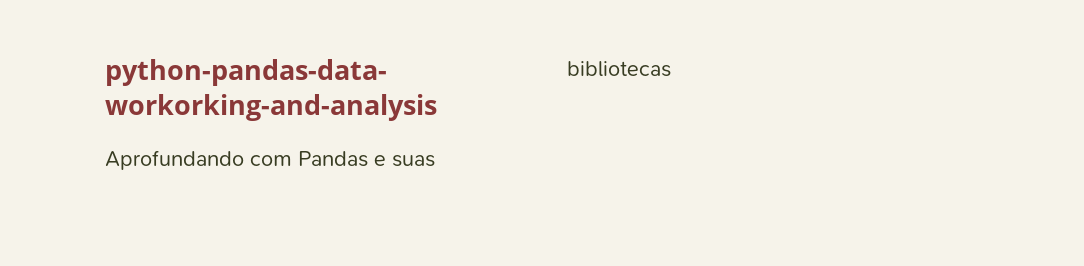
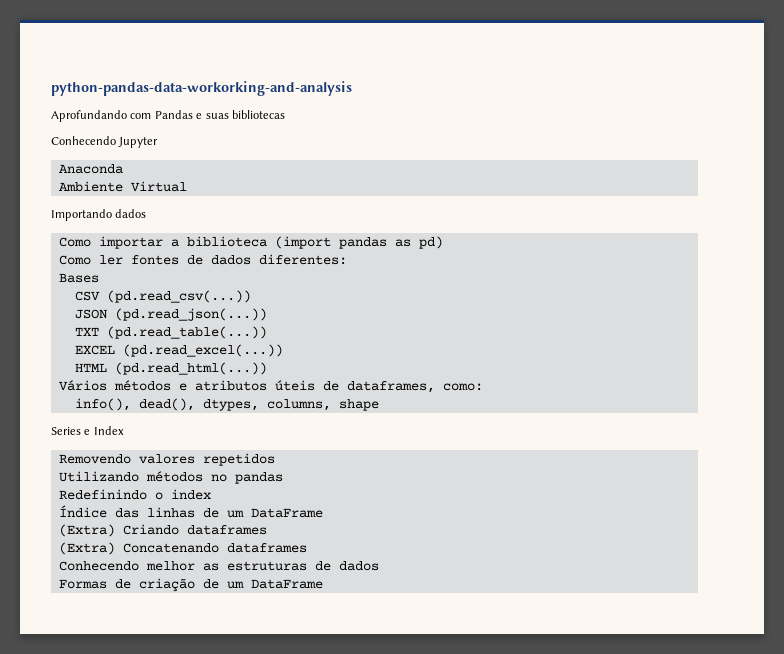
+ Conhecendo Jupyter
+ Anaconda
+ Ambiente Virtual
+ Importando dados
+ Como importar a biblioteca (import pandas as pd)
+ Como ler fontes de dados diferentes:
+ Bases
+ CSV (pd.read_csv(...))
+ JSON (pd.read_json(...))
+ TXT (pd.read_table(...))
+ EXCEL (pd.read_excel(...))
+ HTML (pd.read_html(...))
+ Vários métodos e atributos úteis de dataframes, como:
+ info(), dead(), dtypes, columns, shape
+ Series e Index
+ Removendo valores repetidos
+ Utilizando métodos no pandas
+ Redefinindo o index
+ Índice das linhas de um DataFrame
+ (Extra) Criando dataframes
+ (Extra) Concatenando dataframes
+ Conhecendo melhor as estruturas de dados
+ Formas de criação de um DataFrame

